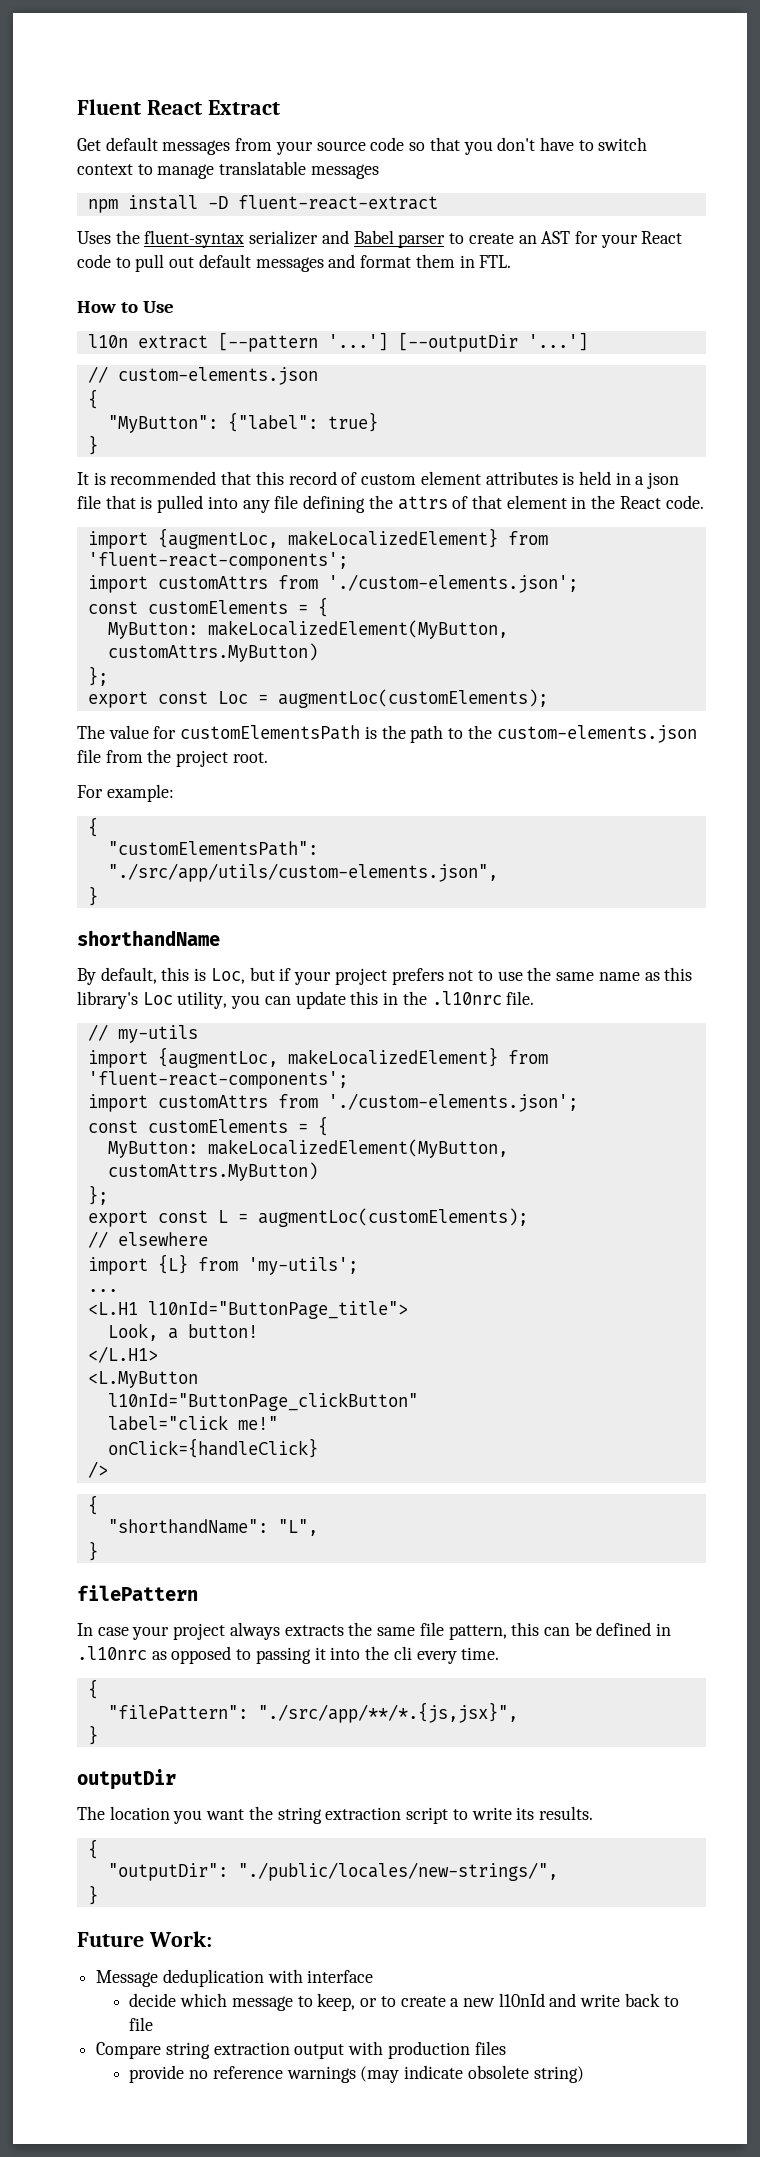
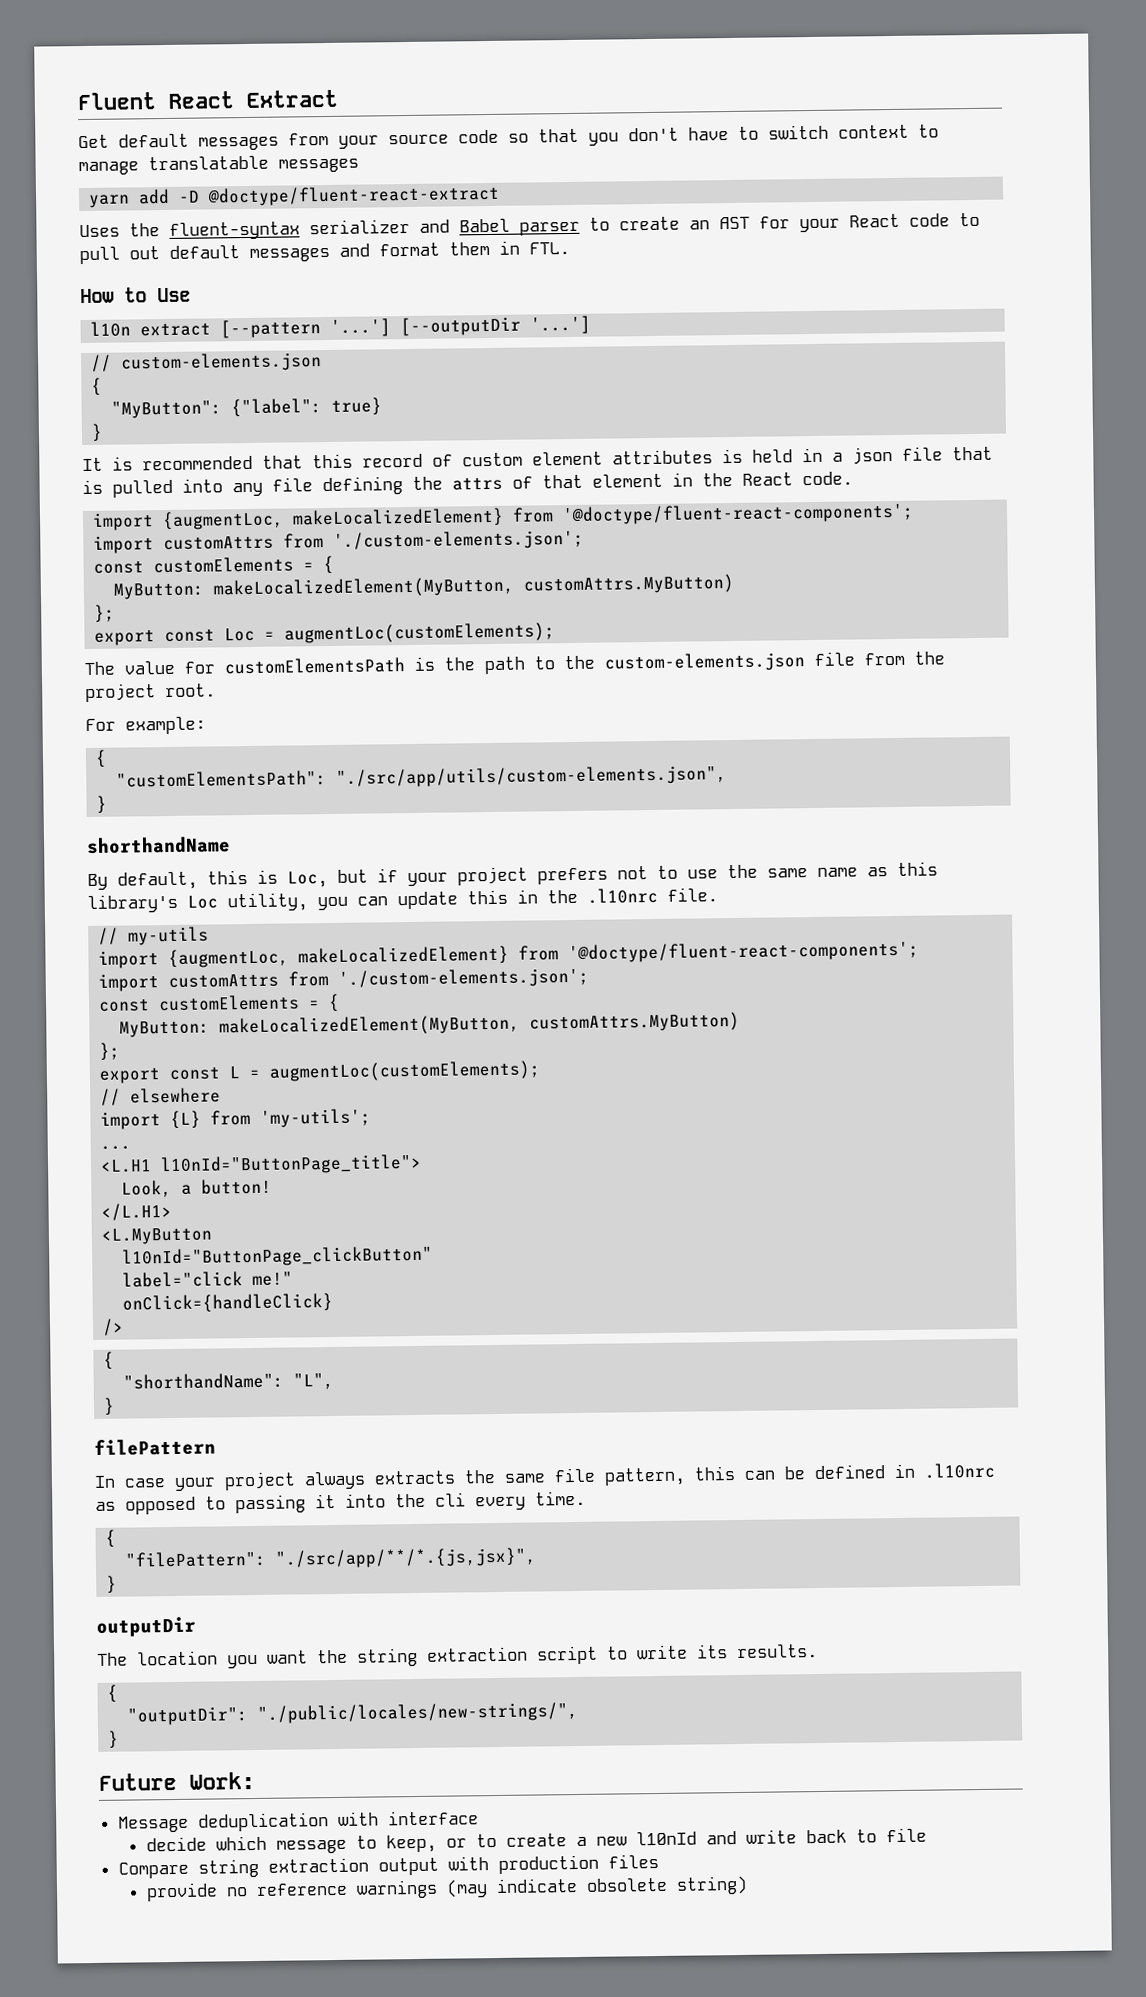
- npm install -D fluent-react-extract
+ yarn add -D @doctype/fluent-react-extract
  It is recommended that this record of custom element attributes is held in a json file that is pulled into any file defining the attrs of that element in the React code.
- import {augmentLoc, makeLocalizedElement} from 'fluent-react-components';
+ import {augmentLoc, makeLocalizedElement} from '@doctype/fluent-react-components';
  // my-utils
- import {augmentLoc, makeLocalizedElement} from 'fluent-react-components';
+ import {augmentLoc, makeLocalizedElement} from '@doctype/fluent-react-components';

